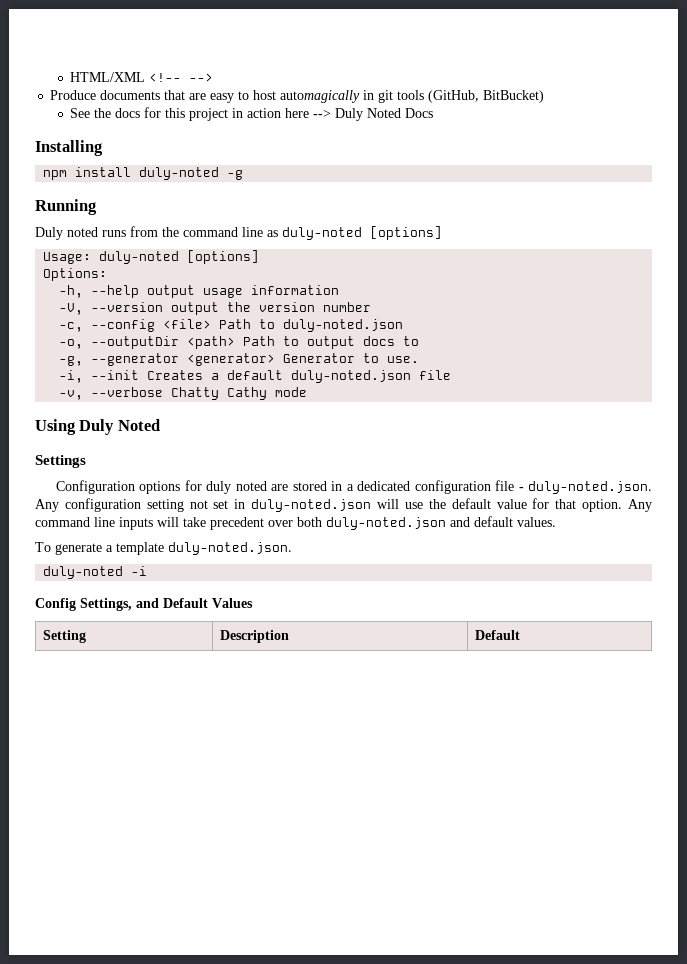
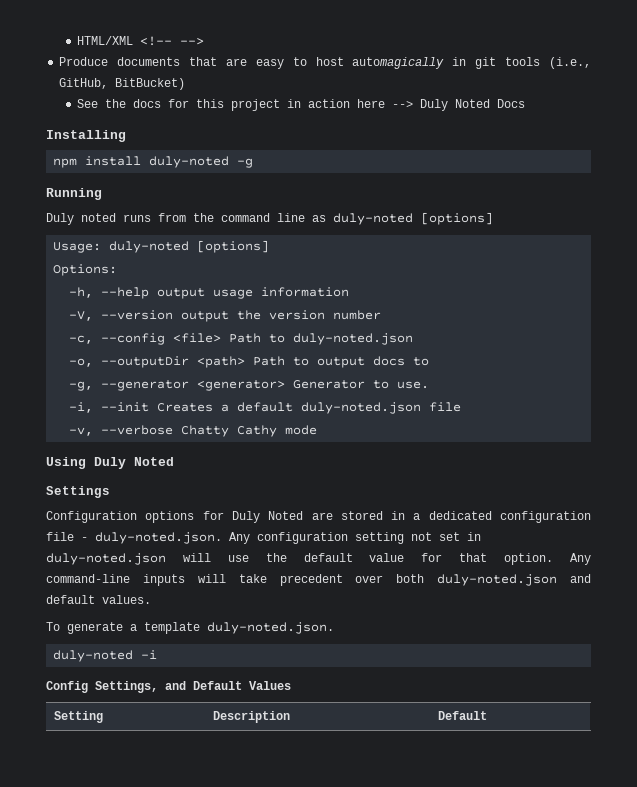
- Produce documents that are easy to host automagically in git tools (GitHub, BitBucket)
+ Produce documents that are easy to host automagically in git tools (i.e., GitHub, BitBucket)
- Configuration options for duly noted are stored in a dedicated configuration file - duly-noted.json. Any configuration setting not set in duly-noted.json will use the default value for that option.
+ Configuration options for Duly Noted are stored in a dedicated configuration file - duly-noted.json. Any configuration setting not set in duly-noted.json will use the default value for that option.
- Any command line inputs will take precedent over both duly-noted.json and default values.
+ Any command-line inputs will take precedent over both duly-noted.json and default values.

